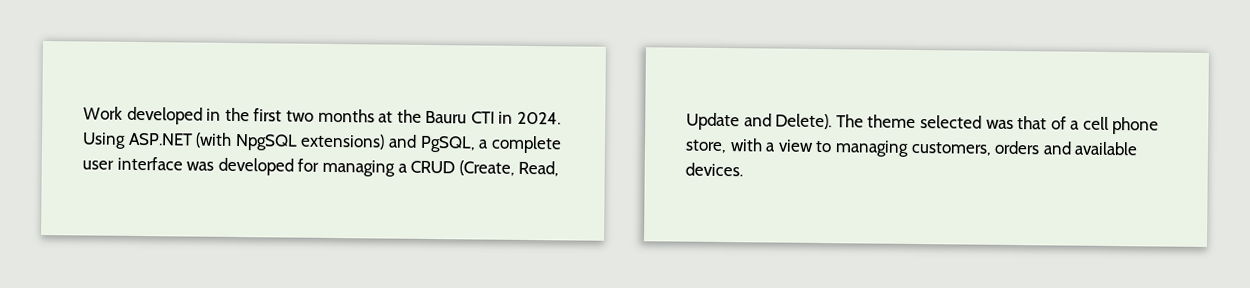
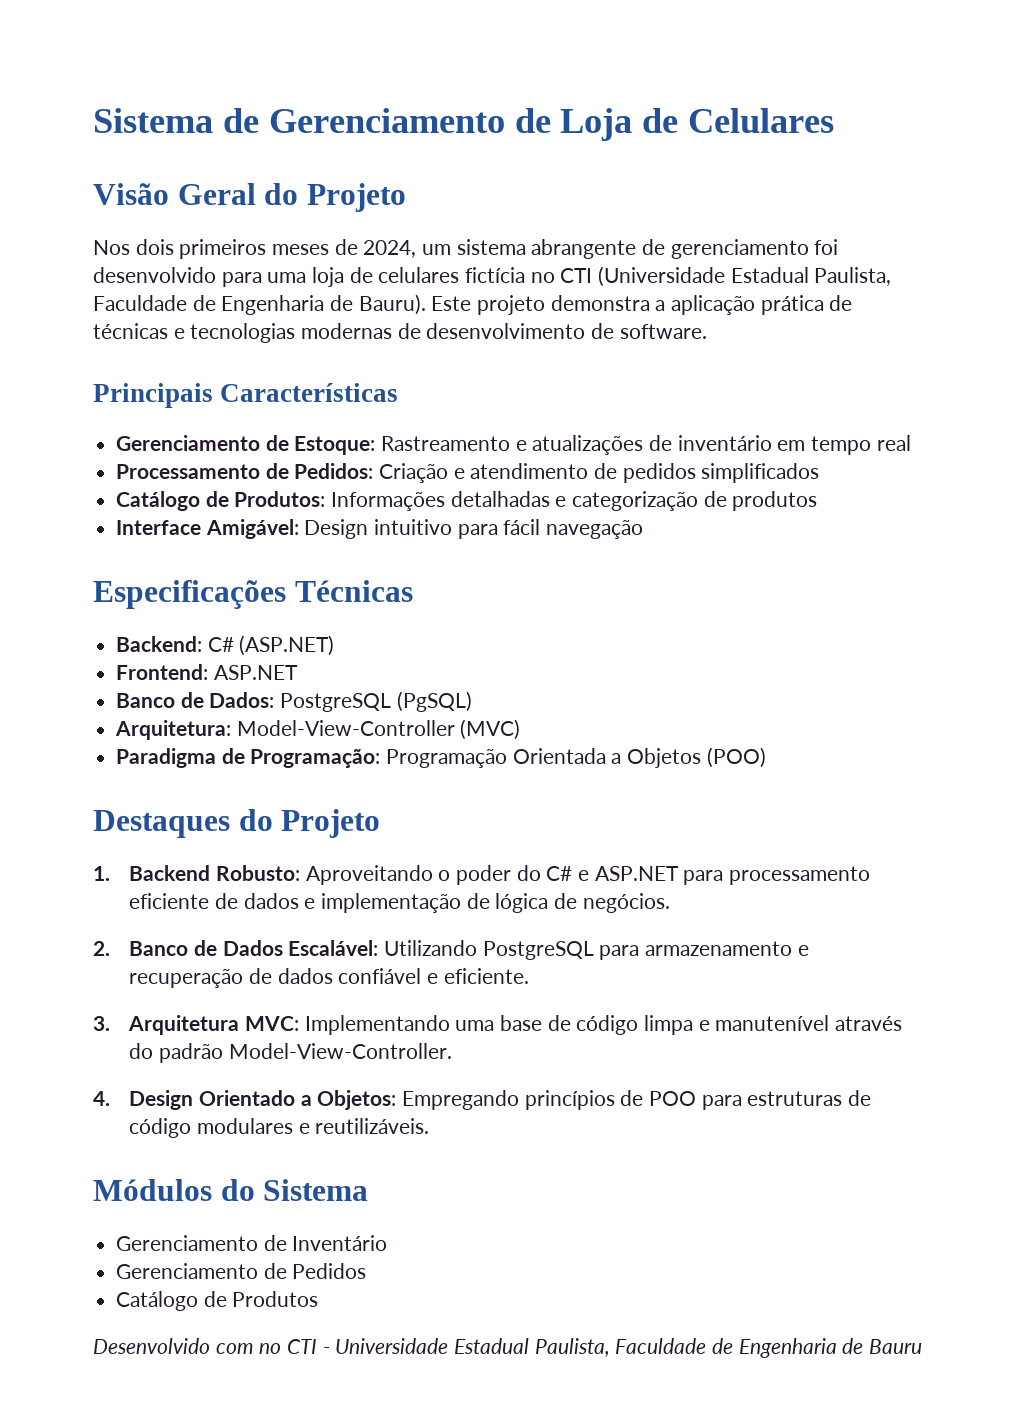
- Work developed in the first two months at the Bauru CTI in 2024. Using ASP.NET (with NpgSQL extensions) and PgSQL, a complete user interface was developed for managing a CRUD (Create, Read, Update and Delete). The theme selected was that of a cell phone store, with a view to managing customers, orders and available devices.
+ Sistema de Gerenciamento de Loja de Celulares
+ Visão Geral do Projeto
+ Nos dois primeiros meses de 2024, um sistema abrangente de gerenciamento foi desenvolvido para uma loja de celulares fictícia no CTI (Universidade Estadual Paulista, Faculdade de Engenharia de Bauru). Este projeto demonstra a aplicação prática de técnicas e tecnologias modernas de desenvolvimento de software.
+ Principais Características
+ Gerenciamento de Estoque: Rastreamento e atualizações de inventário em tempo real
+ Processamento de Pedidos: Criação e atendimento de pedidos simplificados
+ Catálogo de Produtos: Informações detalhadas e categorização de produtos
+ Interface Amigável: Design intuitivo para fácil navegação
+ Especificações Técnicas
+ Backend: C# (ASP.NET)
+ Frontend: ASP.NET
+ Banco de Dados: PostgreSQL (PgSQL)
+ Arquitetura: Model-View-Controller (MVC)
+ Paradigma de Programação: Programação Orientada a Objetos (POO)
+ Destaques do Projeto
+ 1. Backend Robusto: Aproveitando o poder do C# e ASP.NET para processamento eficiente de dados e implementação de lógica de negócios.
+ 2. Banco de Dados Escalável: Utilizando PostgreSQL para armazenamento e recuperação de dados confiável e eficiente.
+ 3. Arquitetura MVC: Implementando uma base de código limpa e manutenível através do padrão Model-View-Controller.
+ 4. Design Orientado a Objetos: Empregando princípios de POO para estruturas de código modulares e reutilizáveis.
+ Módulos do Sistema
+ Gerenciamento de Inventário
+ Gerenciamento de Pedidos
+ Catálogo de Produtos
+ Desenvolvido com no CTI - Universidade Estadual Paulista, Faculdade de Engenharia de Bauru

